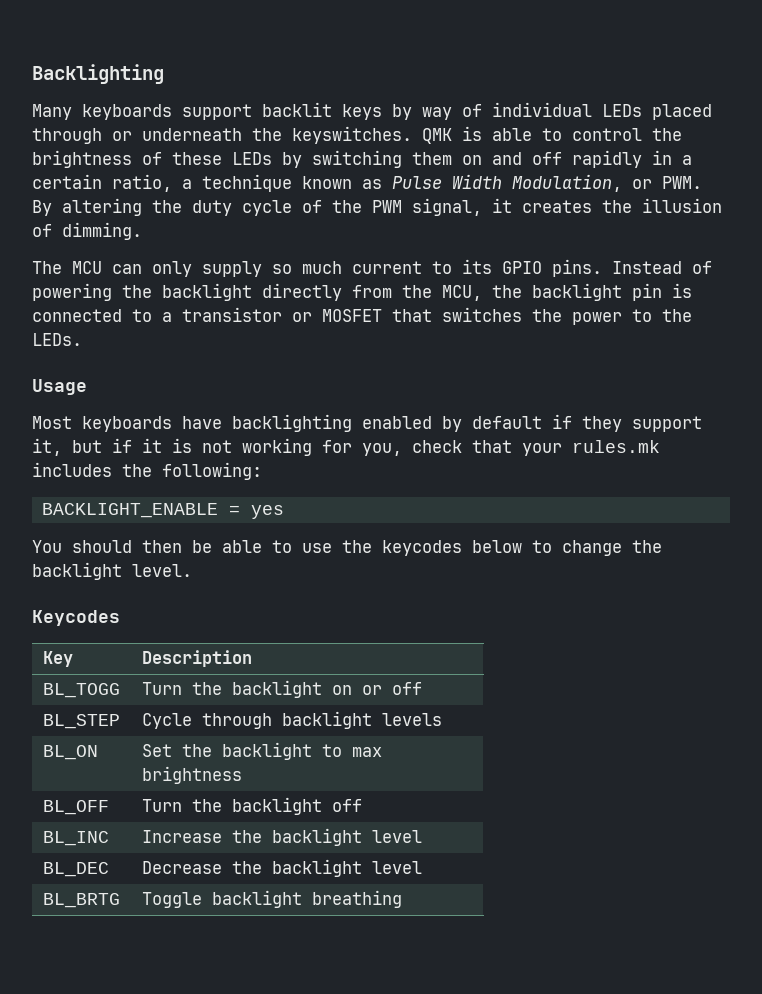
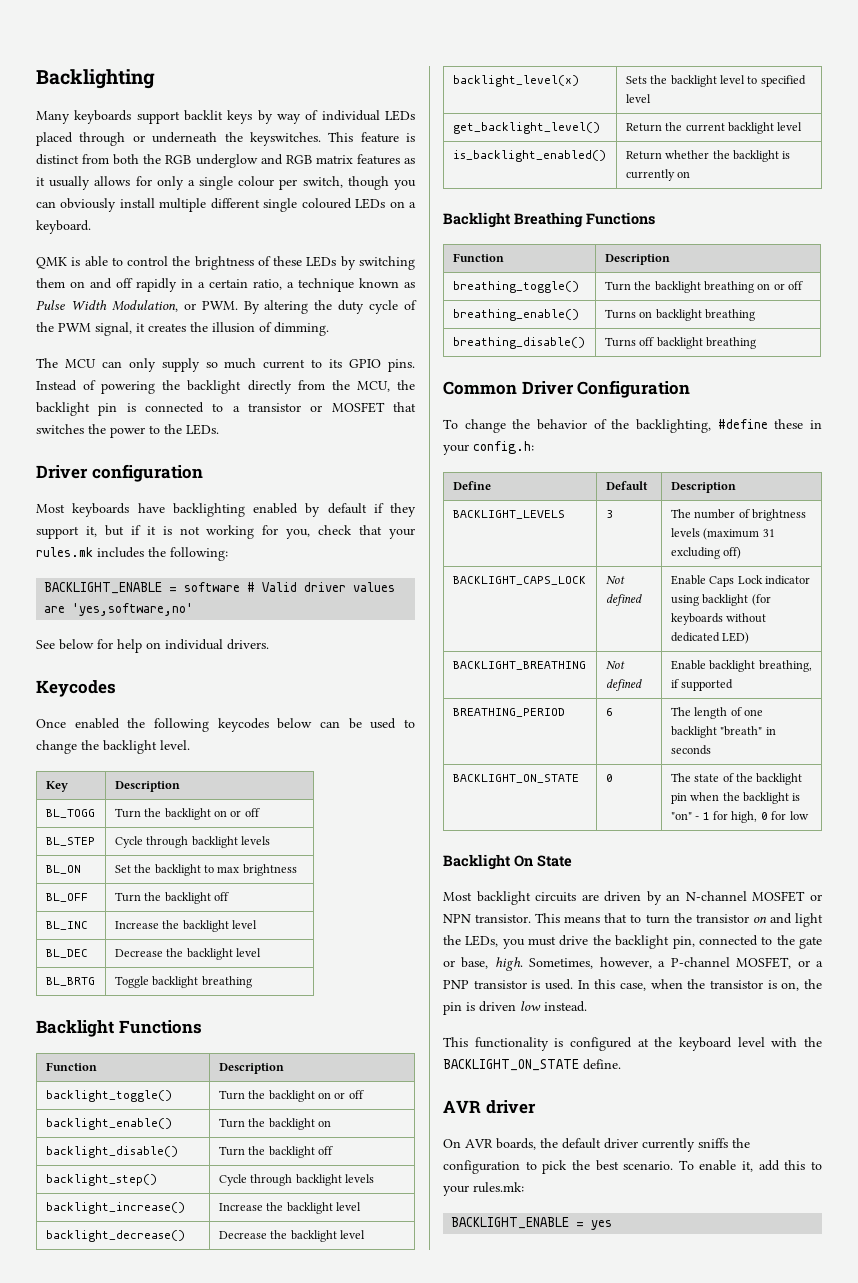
- Many keyboards support backlit keys by way of individual LEDs placed through or underneath the keyswitches. QMK is able to control the brightness of these LEDs by switching them on and off rapidly in a certain ratio, a technique known as Pulse Width Modulation, or PWM. By altering the duty cycle of the PWM signal, it creates the illusion of dimming.
+ Many keyboards support backlit keys by way of individual LEDs placed through or underneath the keyswitches. This feature is distinct from both the RGB underglow and RGB matrix features as it usually allows for only a single colour per switch, though you can obviously install multiple different single coloured LEDs on a keyboard.
+ QMK is able to control the brightness of these LEDs by switching them on and off rapidly in a certain ratio, a technique known as Pulse Width Modulation, or PWM. By altering the duty cycle of the PWM signal, it creates the illusion of dimming.
- Usage
+ Driver configuration
- BACKLIGHT_ENABLE = yes
- You should then be able to use the keycodes below to change the backlight level.
+ BACKLIGHT_ENABLE = software # Valid driver values are 'yes,software,no'
+ See below for help on individual drivers.
+ Keycodes
+ Once enabled the following keycodes below can be used to change the backlight level.
- Keycodes
+ Backlight Functions
+ Function | Description
+ backlight_toggle() | Turn the backlight on or off
+ backlight_enable() | Turn the backlight on
+ backlight_disable() | Turn the backlight off
+ backlight_step() | Cycle through backlight levels
+ backlight_increase() | Increase the backlight level
+ backlight_decrease() | Decrease the backlight level
+ backlight_level(x) | Sets the backlight level to specified level
+ get_backlight_level() | Return the current backlight level
+ is_backlight_enabled() | Return whether the backlight is currently on
+ Backlight Breathing Functions
+ Function | Description
+ breathing_toggle() | Turn the backlight breathing on or off
+ breathing_enable() | Turns on backlight breathing
+ breathing_disable() | Turns off backlight breathing
+ Common Driver Configuration
+ To change the behavior of the backlighting, #define these in your config.h:
+ Define | Default | Description
+ BACKLIGHT_LEVELS | 3 | The number of brightness levels (maximum 31 excluding off)
+ BACKLIGHT_CAPS_LOCK | Not defined | Enable Caps Lock indicator using backlight (for keyboards without dedicated LED)
+ BACKLIGHT_BREATHING | Not defined | Enable backlight breathing, if supported
+ BREATHING_PERIOD | 6 | The length of one backlight "breath" in seconds
+ BACKLIGHT_ON_STATE | 0 | The state of the backlight pin when the backlight is "on" - 1 for high, 0 for low
+ Backlight On State
+ Most backlight circuits are driven by an N-channel MOSFET or NPN transistor. This means that to turn the transistor on and light the LEDs, you must drive the backlight pin, connected to the gate or base, high. Sometimes, however, a P-channel MOSFET, or a PNP transistor is used. In this case, when the transistor is on, the pin is driven low instead.
+ This functionality is configured at the keyboard level with the BACKLIGHT_ON_STATE define.
+ AVR driver
+ On AVR boards, the default driver currently sniffs the configuration to pick the best scenario. To enable it, add this to your rules.mk:
+ BACKLIGHT_ENABLE = yes

